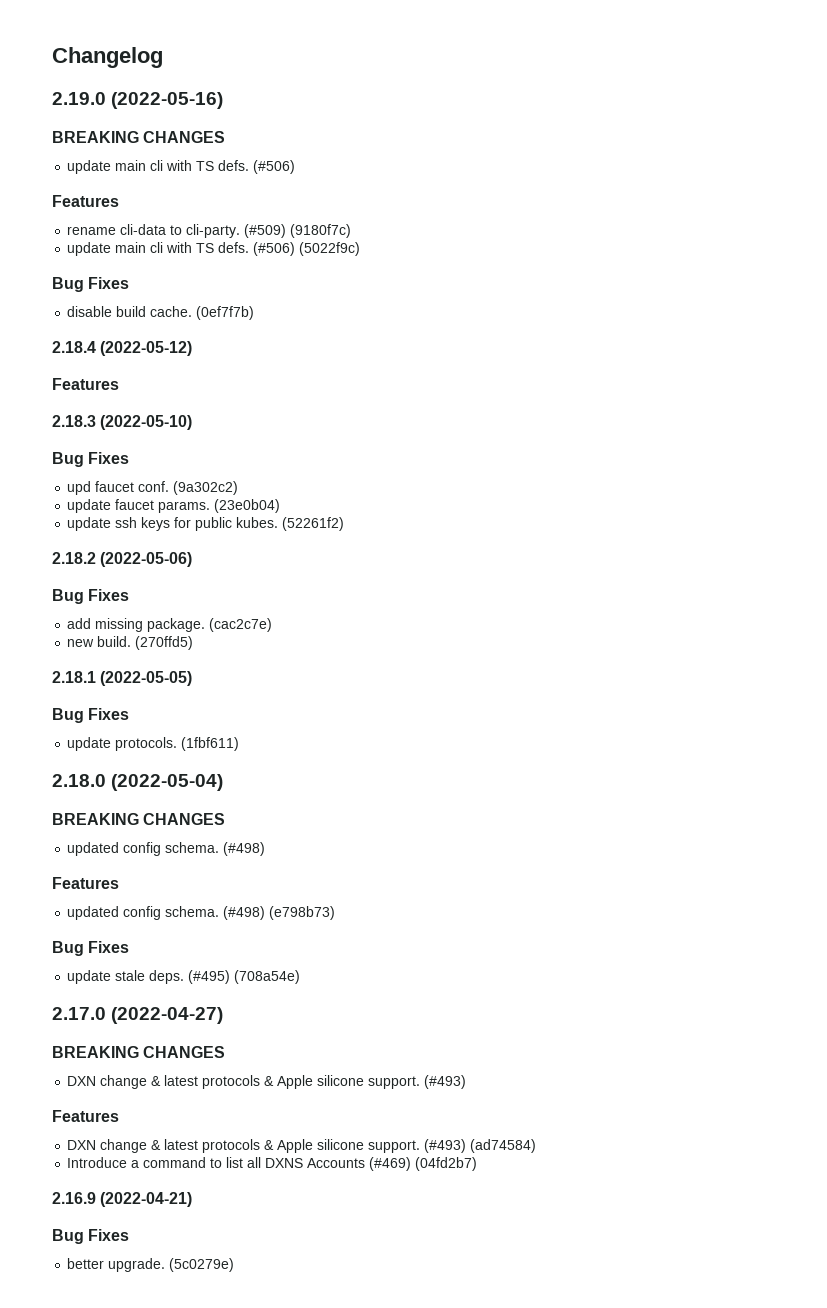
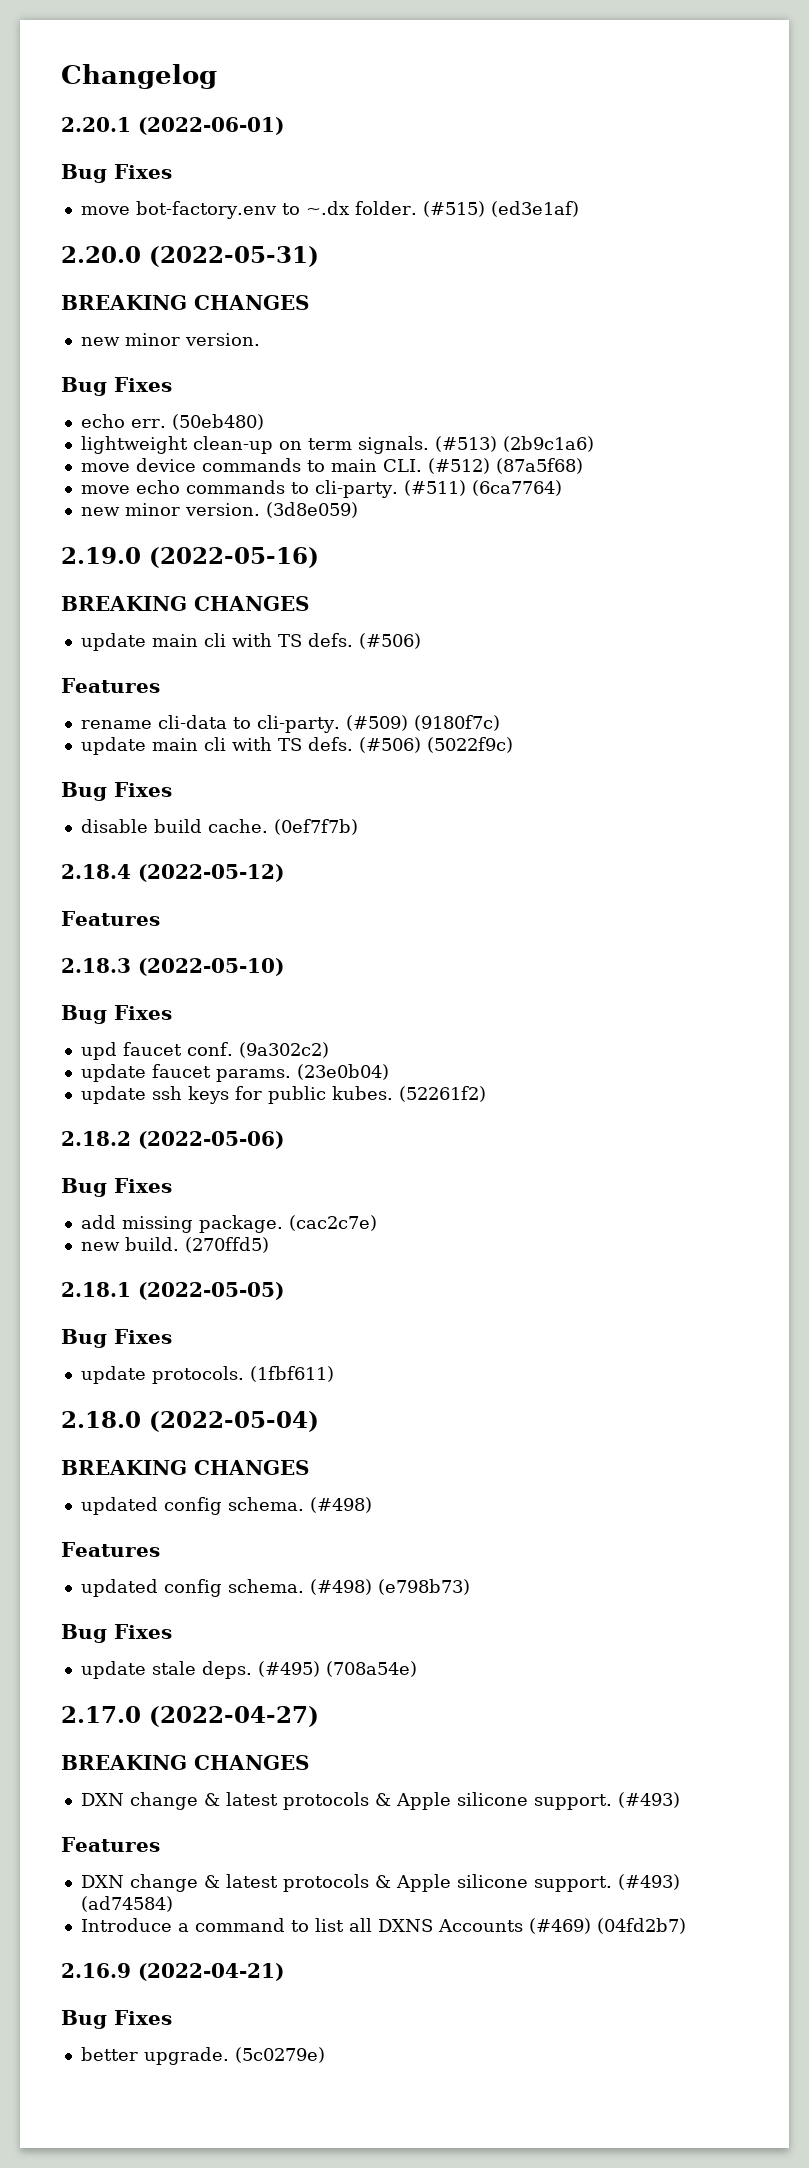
+ 2.20.1 (2022-06-01)
+ Bug Fixes
+ move bot-factory.env to ~.dx folder. (#515) (ed3e1af)
+ 2.20.0 (2022-05-31)
+ BREAKING CHANGES
+ new minor version.
+ Bug Fixes
+ echo err. (50eb480)
+ lightweight clean-up on term signals. (#513) (2b9c1a6)
+ move device commands to main CLI. (#512) (87a5f68)
+ move echo commands to cli-party. (#511) (6ca7764)
+ new minor version. (3d8e059)

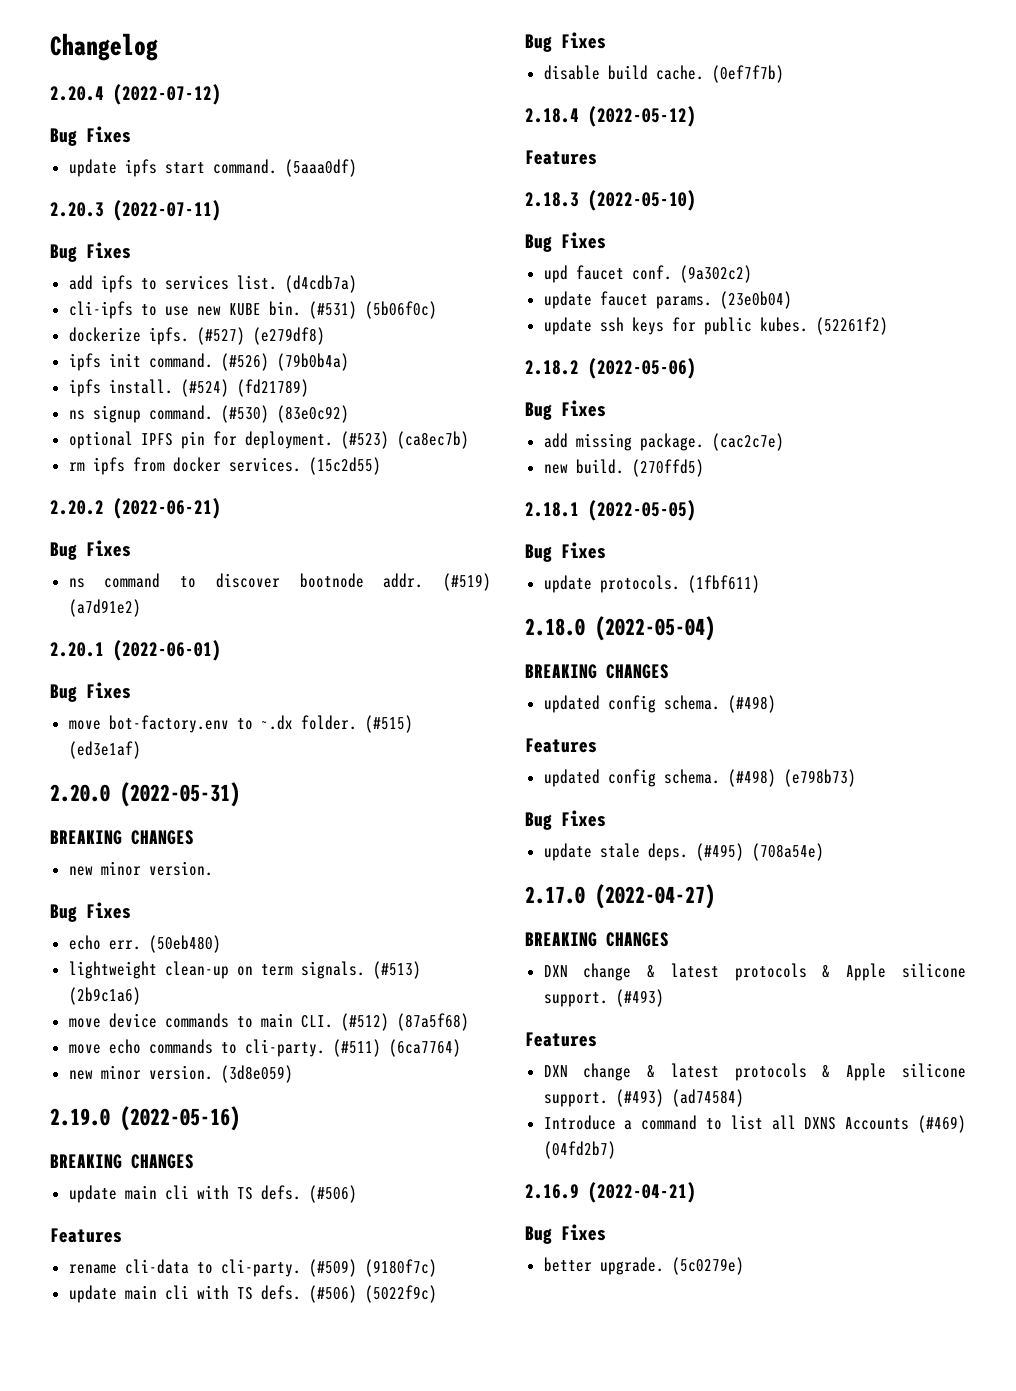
+ 2.20.4 (2022-07-12)
+ Bug Fixes
+ update ipfs start command. (5aaa0df)
+ 2.20.3 (2022-07-11)
+ Bug Fixes
+ add ipfs to services list. (d4cdb7a)
+ cli-ipfs to use new KUBE bin. (#531) (5b06f0c)
+ dockerize ipfs. (#527) (e279df8)
+ ipfs init command. (#526) (79b0b4a)
+ ipfs install. (#524) (fd21789)
+ ns signup command. (#530) (83e0c92)
+ optional IPFS pin for deployment. (#523) (ca8ec7b)
+ rm ipfs from docker services. (15c2d55)
+ 2.20.2 (2022-06-21)
+ Bug Fixes
+ ns command to discover bootnode addr. (#519) (a7d91e2)

